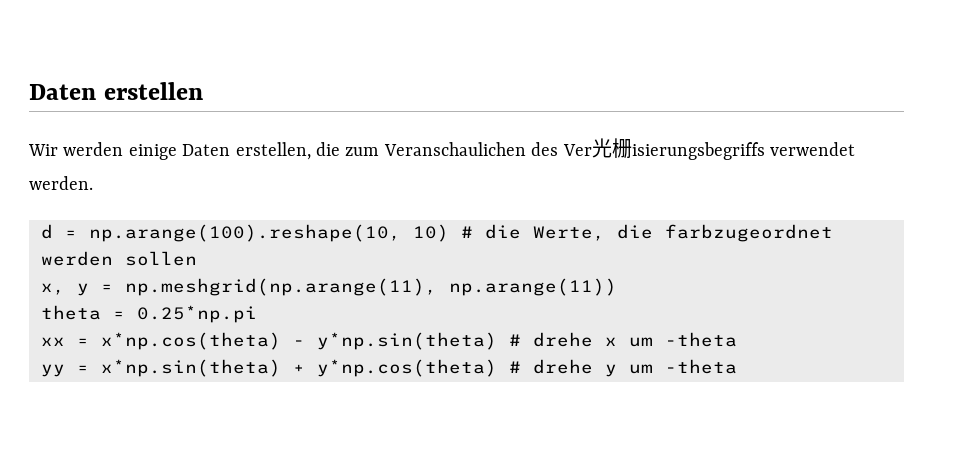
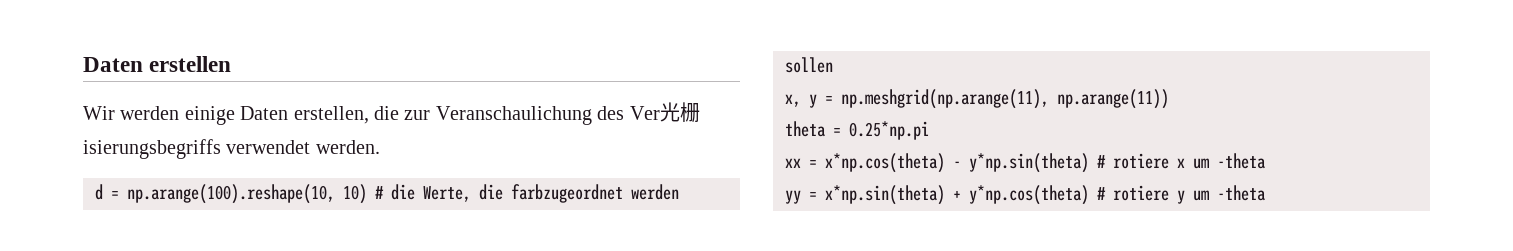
- Wir werden einige Daten erstellen, die zum Veranschaulichen des Ver光栅isierungsbegriffs verwendet werden.
+ Wir werden einige Daten erstellen, die zur Veranschaulichung des Ver光栅isierungsbegriffs verwendet werden.
- xx = x*np.cos(theta) - y*np.sin(theta) # drehe x um -theta
+ xx = x*np.cos(theta) - y*np.sin(theta) # rotiere x um -theta
- yy = x*np.sin(theta) + y*np.cos(theta) # drehe y um -theta
+ yy = x*np.sin(theta) + y*np.cos(theta) # rotiere y um -theta

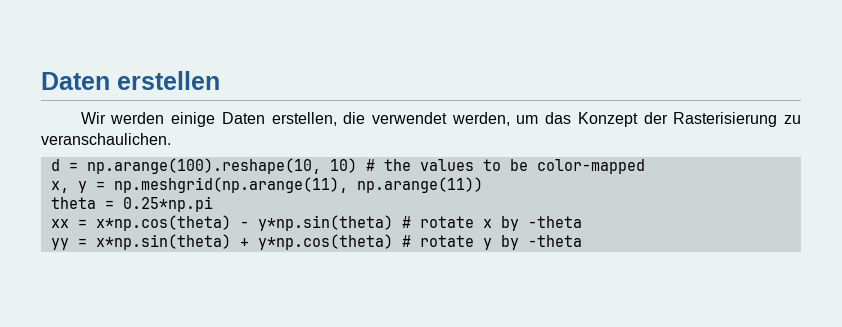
- Wir werden einige Daten erstellen, die zur Veranschaulichung des Ver光栅isierungsbegriffs verwendet werden.
+ Wir werden einige Daten erstellen, die verwendet werden, um das Konzept der Rasterisierung zu veranschaulichen.
- d = np.arange(100).reshape(10, 10) # die Werte, die farbzugeordnet werden sollen
+ d = np.arange(100).reshape(10, 10) # the values to be color-mapped
- xx = x*np.cos(theta) - y*np.sin(theta) # rotiere x um -theta
+ xx = x*np.cos(theta) - y*np.sin(theta) # rotate x by -theta
- yy = x*np.sin(theta) + y*np.cos(theta) # rotiere y um -theta
+ yy = x*np.sin(theta) + y*np.cos(theta) # rotate y by -theta

